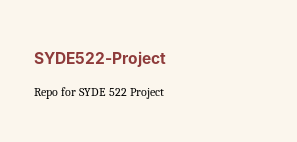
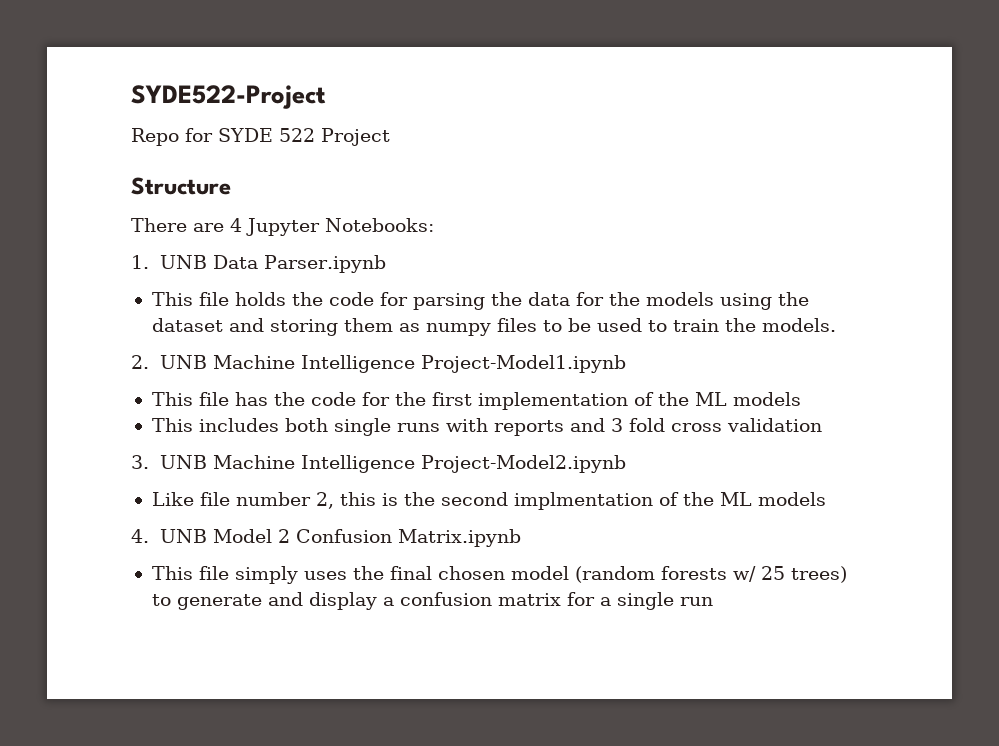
+ Structure
+ There are 4 Jupyter Notebooks:
+ 1. UNB Data Parser.ipynb
+ This file holds the code for parsing the data for the models using the dataset and storing them as numpy files to be used to train the models.
+ 2. UNB Machine Intelligence Project-Model1.ipynb
+ This file has the code for the first implementation of the ML models
+ This includes both single runs with reports and 3 fold cross validation
+ 3. UNB Machine Intelligence Project-Model2.ipynb
+ Like file number 2, this is the second implmentation of the ML models
+ 4. UNB Model 2 Confusion Matrix.ipynb
+ This file simply uses the final chosen model (random forests w/ 25 trees) to generate and display a confusion matrix for a single run

